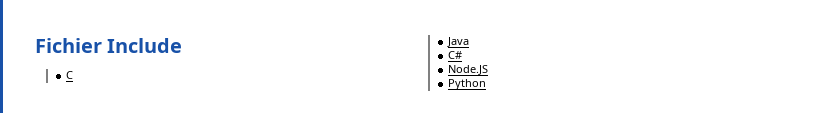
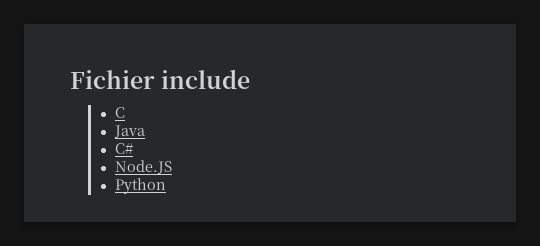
- Fichier Include
+ Fichier include

